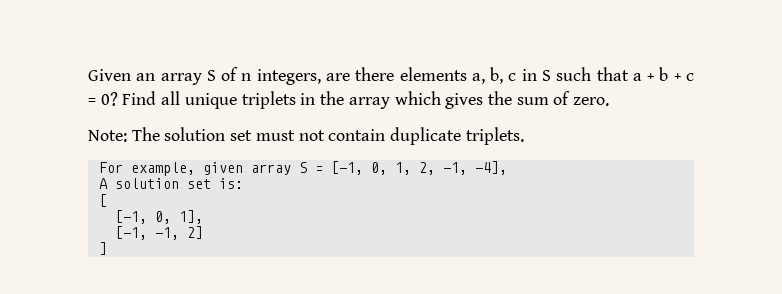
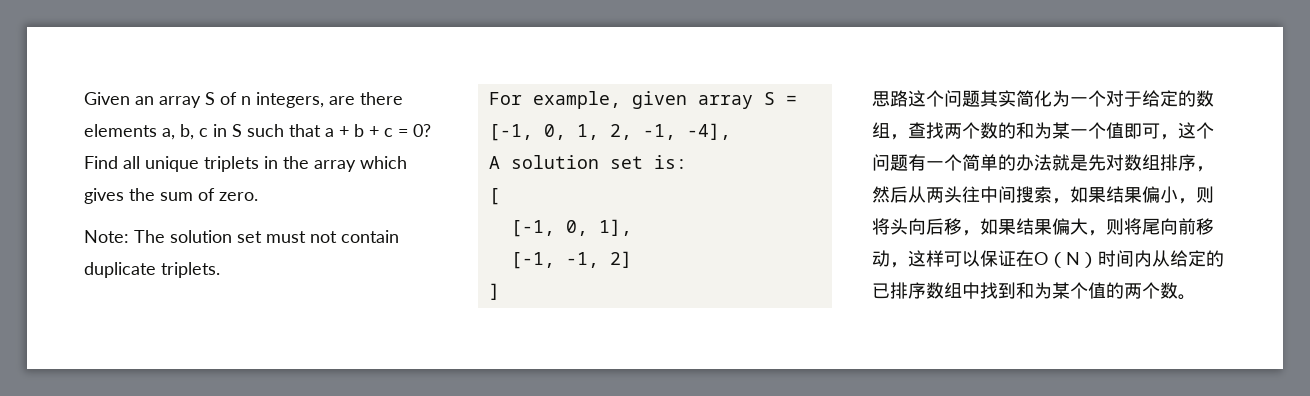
+ 思路这个问题其实简化为一个对于给定的数组，查找两个数的和为某一个值即可，这个问题有一个简单的办法就是先对数组排序，然后从两头往中间搜索，如果结果偏小，则将头向后移，如果结果偏大，则将尾向前移动，这样可以保证在O（N）时间内从给定的已排序数组中找到和为某个值的两个数。

